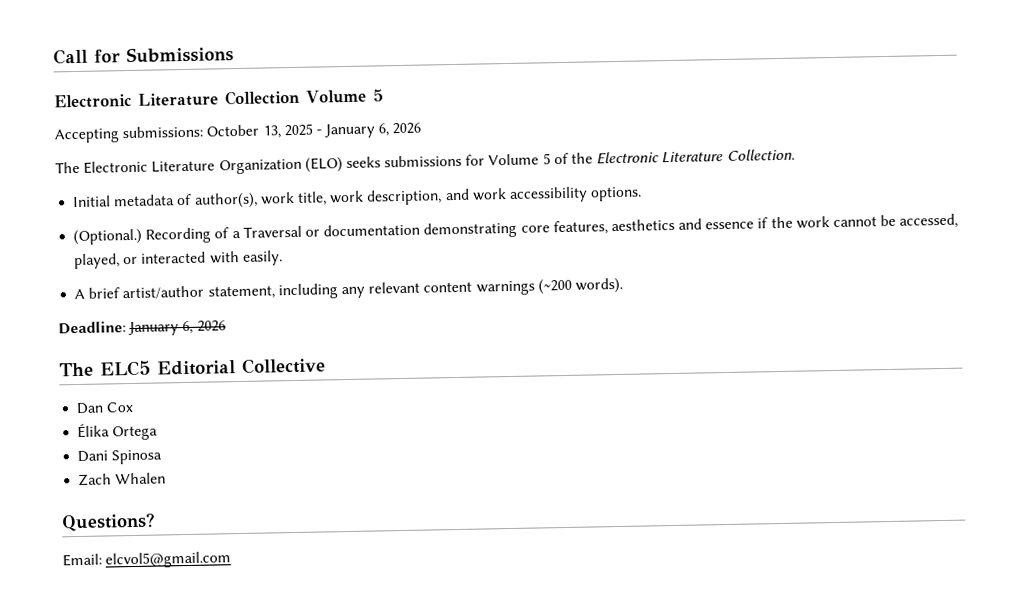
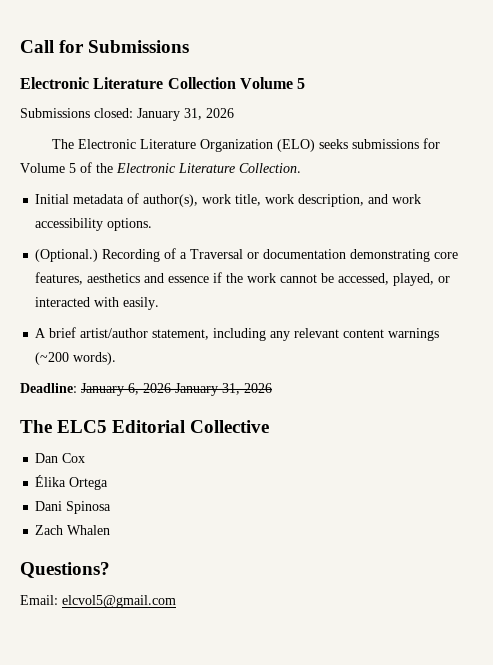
- Accepting submissions: October 13, 2025 - January 6, 2026
+ Submissions closed: January 31, 2026
- Deadline: January 6, 2026
+ Deadline: January 6, 2026 January 31, 2026

